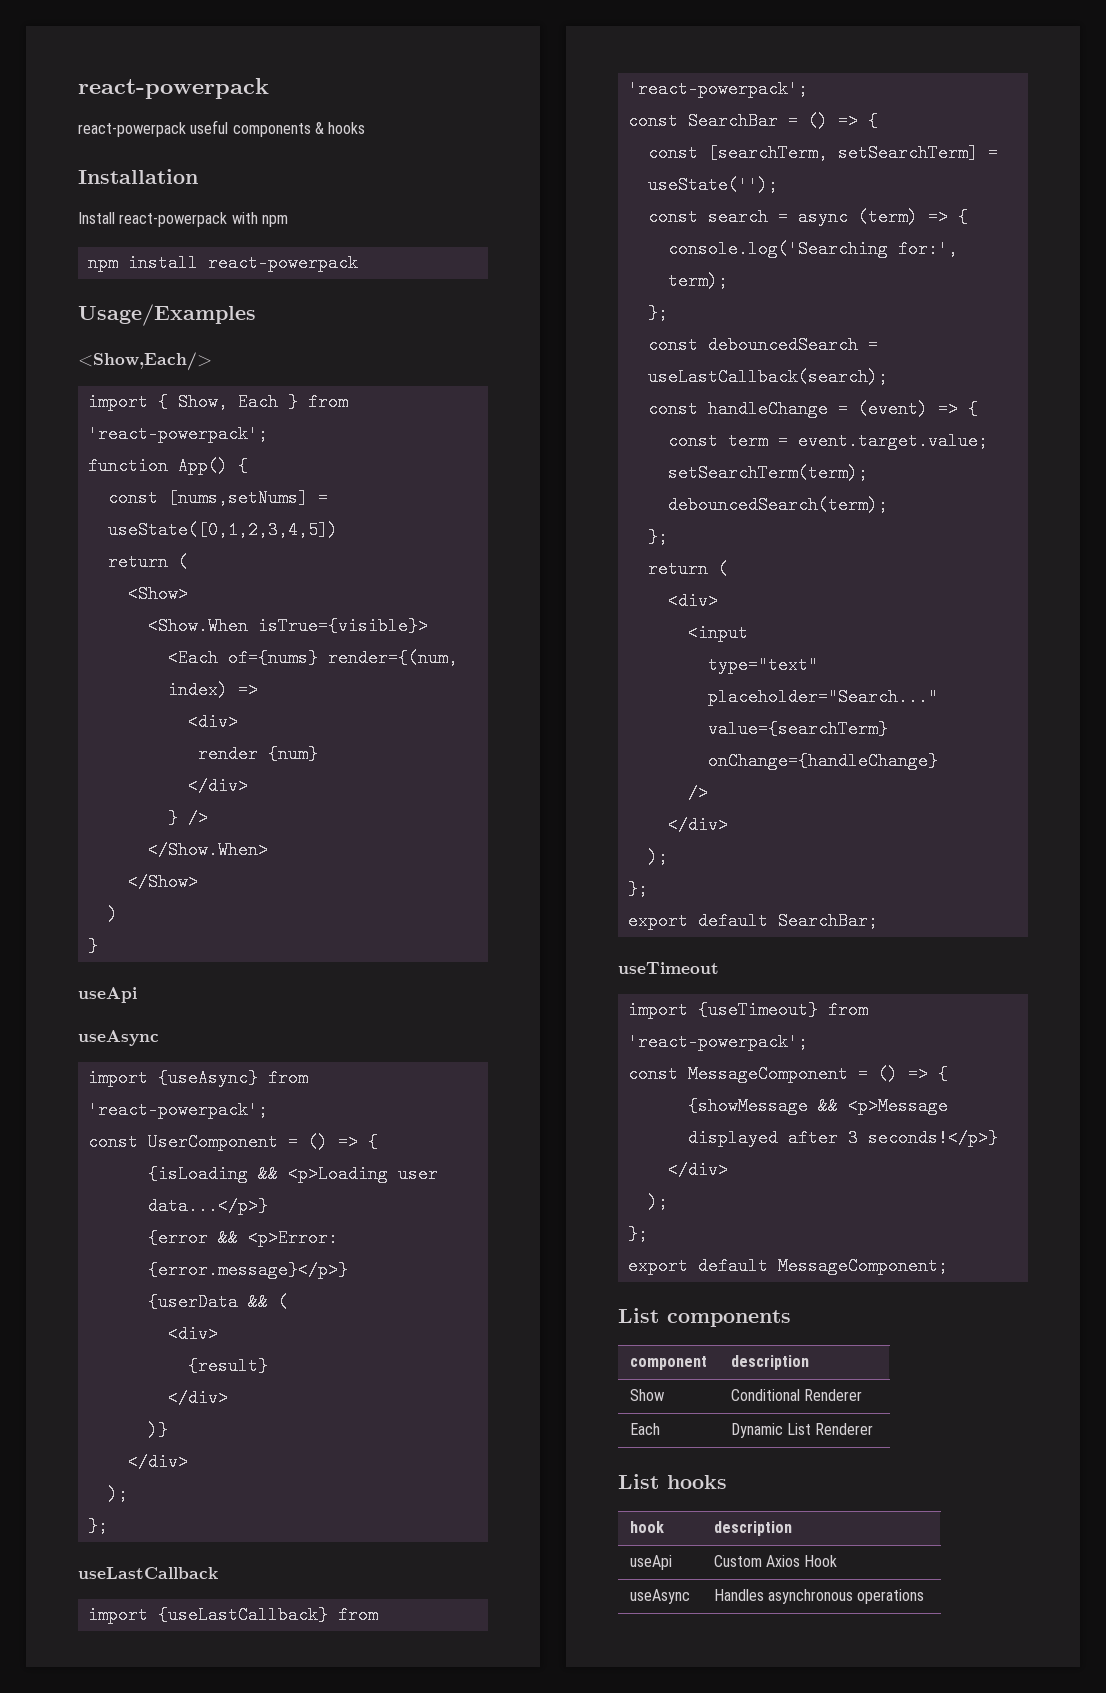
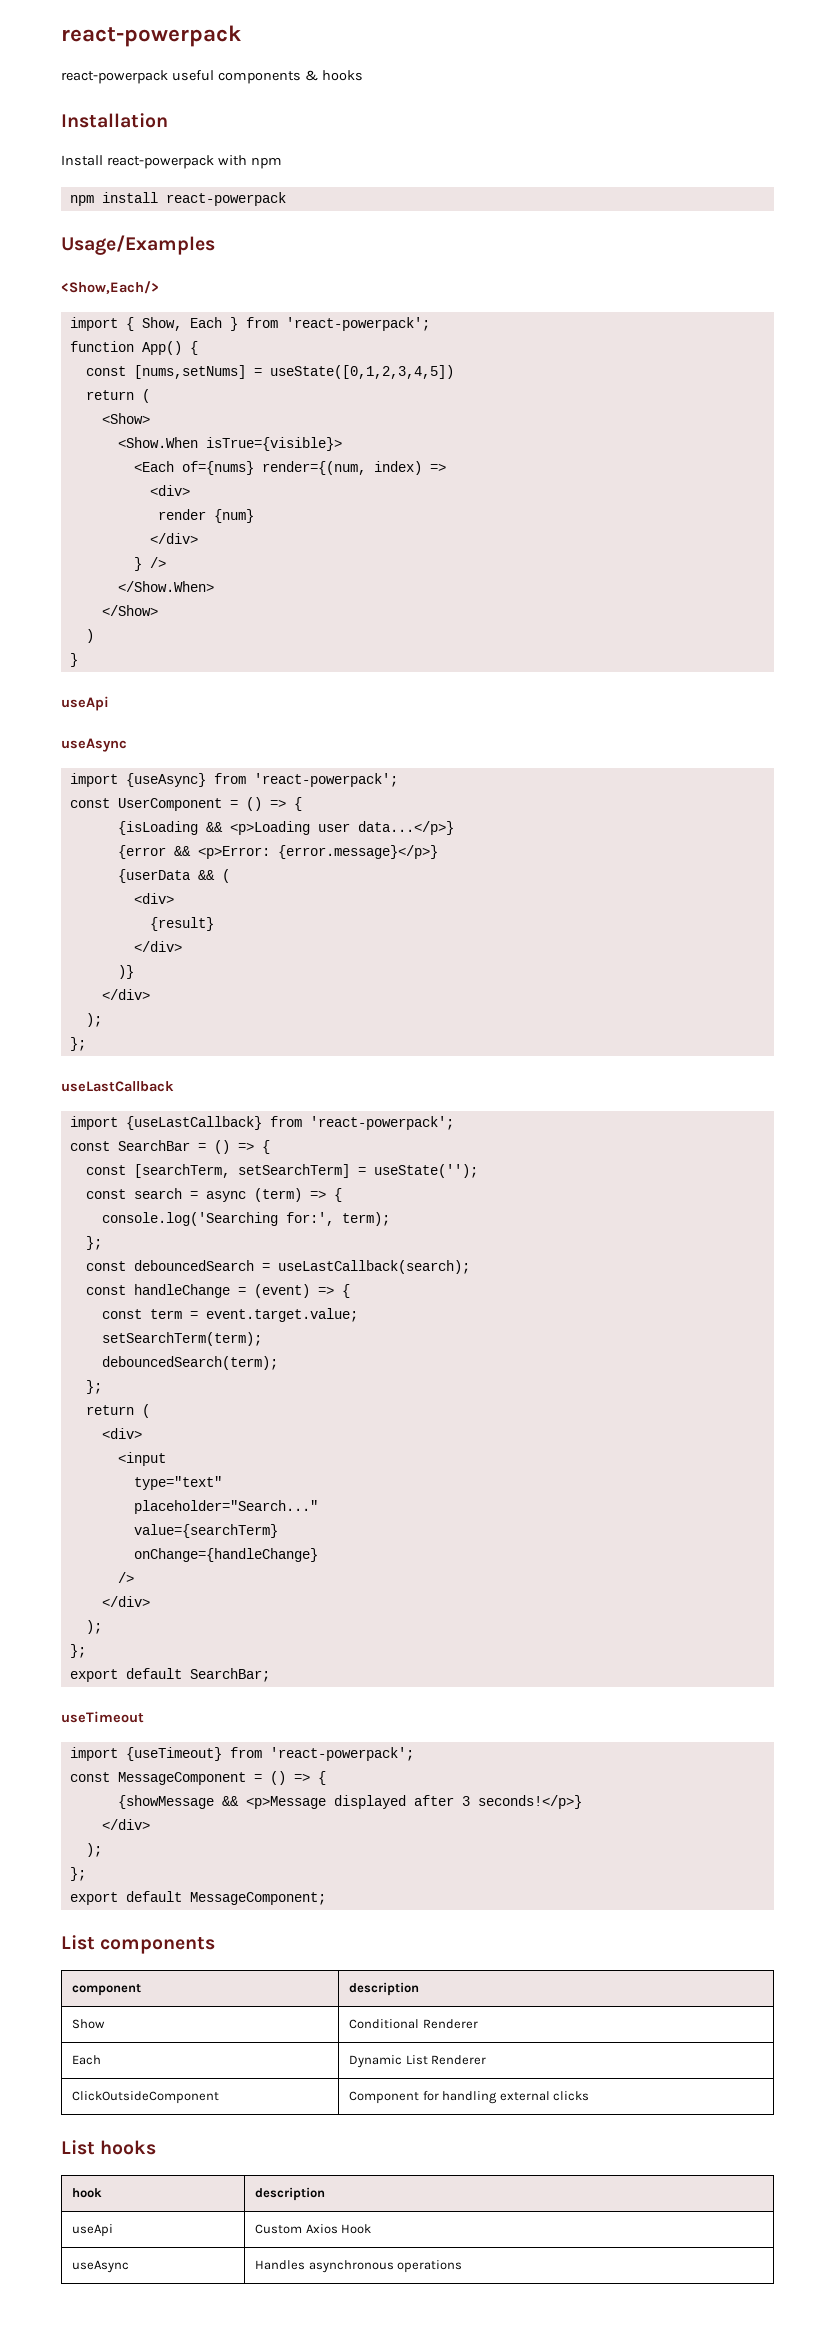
+ ClickOutsideComponent | Component for handling external clicks

